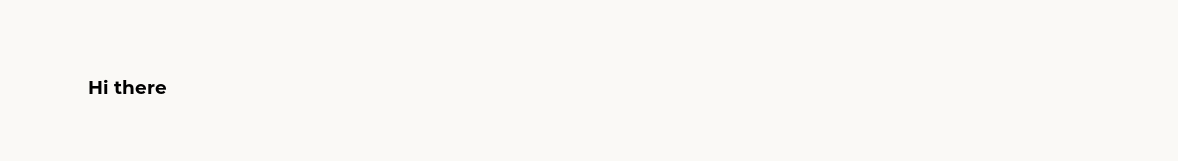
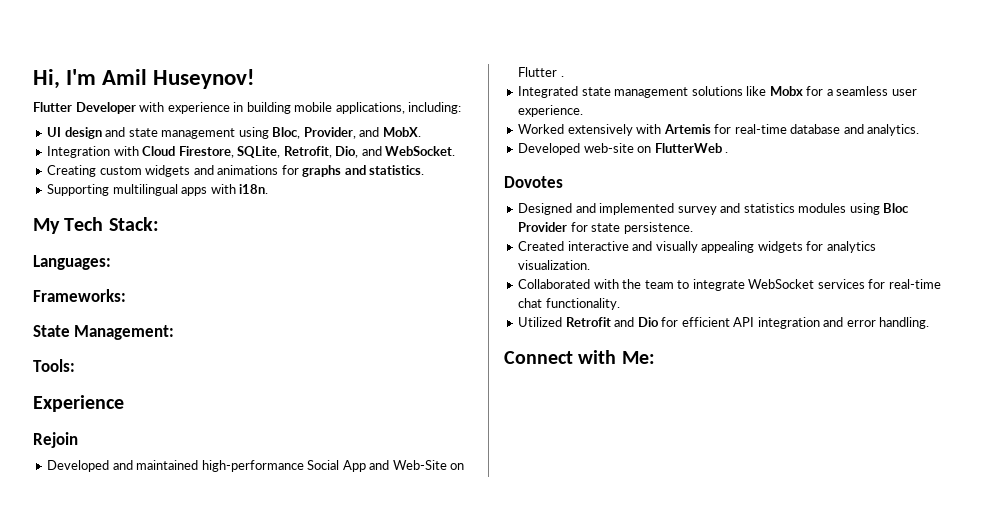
- Hi there
+ Hi, I'm Amil Huseynov!
+ Flutter Developer with experience in building mobile applications, including:
+ UI design and state management using Bloc, Provider, and MobX.
+ Integration with Cloud Firestore, SQLite, Retrofit, Dio, and WebSocket.
+ Creating custom widgets and animations for graphs and statistics.
+ Supporting multilingual apps with i18n.
+ My Tech Stack:
+ Languages:
+ Frameworks:
+ State Management:
+ Tools:
+ Experience
+ Rejoin
+ Developed and maintained high-performance Social App and Web-Site on Flutter .
+ Integrated state management solutions like Mobx for a seamless user experience.
+ Worked extensively with Artemis for real-time database and analytics.
+ Developed web-site on FlutterWeb .
+ Dovotes
+ Designed and implemented survey and statistics modules using Bloc Provider for state persistence.
+ Created interactive and visually appealing widgets for analytics visualization.
+ Collaborated with the team to integrate WebSocket services for real-time chat functionality.
+ Utilized Retrofit and Dio for efficient API integration and error handling.
+ Connect with Me:

